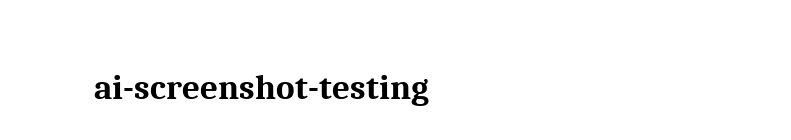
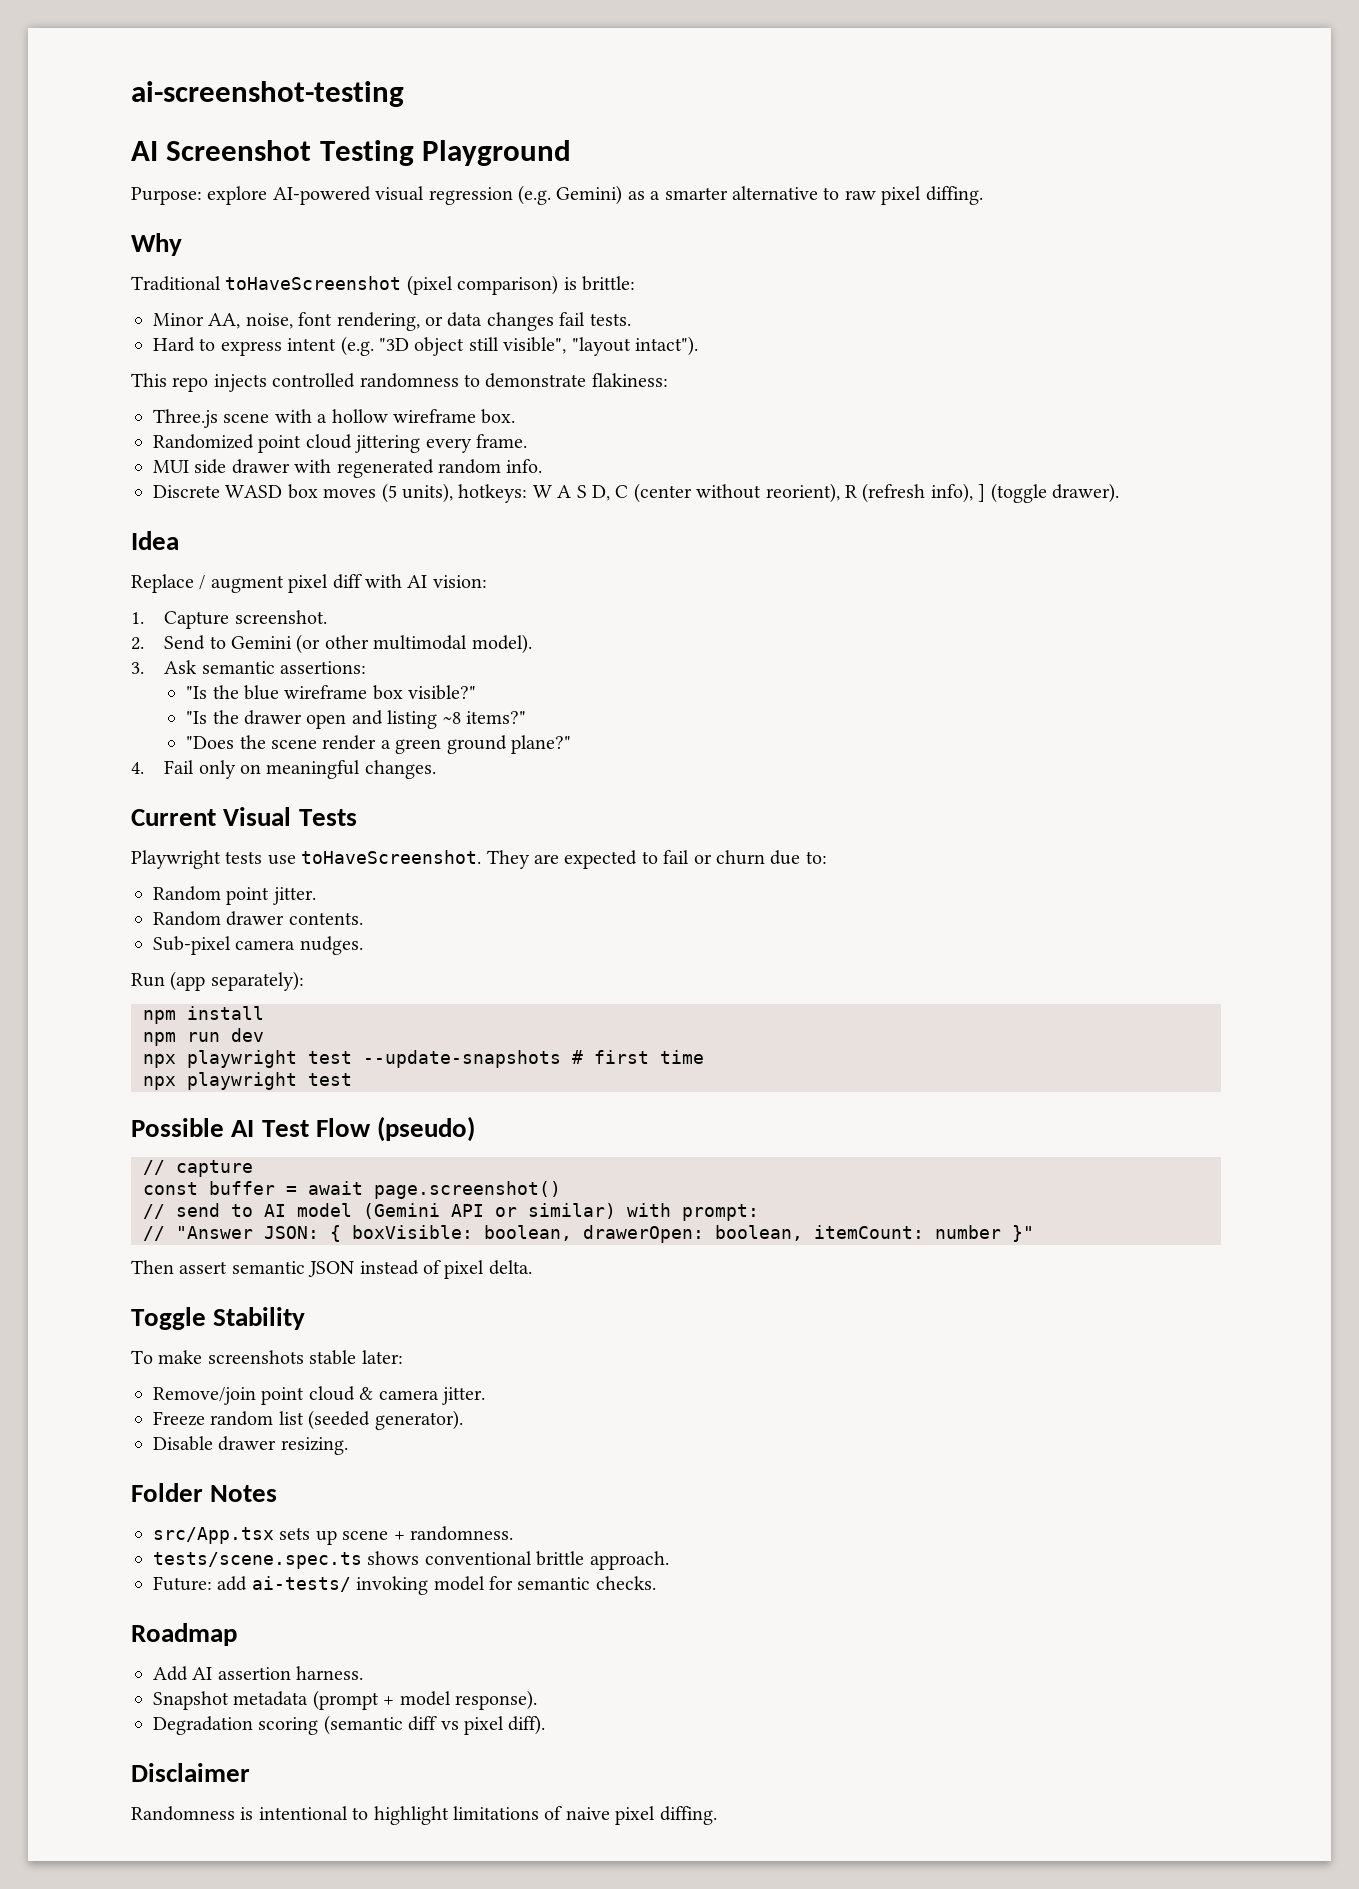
+ AI Screenshot Testing Playground
+ Purpose: explore AI-powered visual regression (e.g. Gemini) as a smarter alternative to raw pixel diffing.
+ Why
+ Traditional toHaveScreenshot (pixel comparison) is brittle:
+ Minor AA, noise, font rendering, or data changes fail tests.
+ Hard to express intent (e.g. "3D object still visible", "layout intact").
+ This repo injects controlled randomness to demonstrate flakiness:
+ Three.js scene with a hollow wireframe box.
+ Randomized point cloud jittering every frame.
+ MUI side drawer with regenerated random info.
+ Discrete WASD box moves (5 units), hotkeys: W A S D, C (center without reorient), R (refresh info), ] (toggle drawer).
+ Idea
+ Replace / augment pixel diff with AI vision:
+ 1. Capture screenshot.
+ 2. Send to Gemini (or other multimodal model).
+ 3. Ask semantic assertions:
+ "Is the blue wireframe box visible?"
+ "Is the drawer open and listing ~8 items?"
+ "Does the scene render a green ground plane?"
+ 4. Fail only on meaningful changes.
+ Current Visual Tests
+ Playwright tests use toHaveScreenshot. They are expected to fail or churn due to:
+ Random point jitter.
+ Random drawer contents.
+ Sub‑pixel camera nudges.
+ Run (app separately):
+ npm install
+ npm run dev
+ npx playwright test --update-snapshots # first time
+ npx playwright test
+ Possible AI Test Flow (pseudo)
+ // capture
+ const buffer = await page.screenshot()
+ // send to AI model (Gemini API or similar) with prompt:
+ // "Answer JSON: { boxVisible: boolean, drawerOpen: boolean, itemCount: number }"
+ Then assert semantic JSON instead of pixel delta.
+ Toggle Stability
+ To make screenshots stable later:
+ Remove/join point cloud & camera jitter.
+ Freeze random list (seeded generator).
+ Disable drawer resizing.
+ Folder Notes
+ src/App.tsx sets up scene + randomness.
+ tests/scene.spec.ts shows conventional brittle approach.
+ Future: add ai-tests/ invoking model for semantic checks.
+ Roadmap
+ Add AI assertion harness.
+ Snapshot metadata (prompt + model response).
+ Degradation scoring (semantic diff vs pixel diff).
+ Disclaimer
+ Randomness is intentional to highlight limitations of naive pixel diffing.

